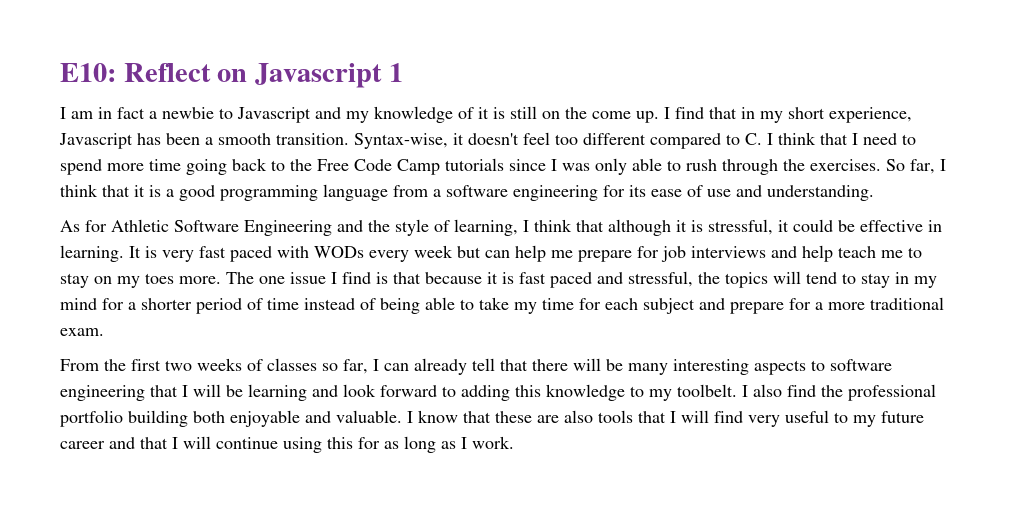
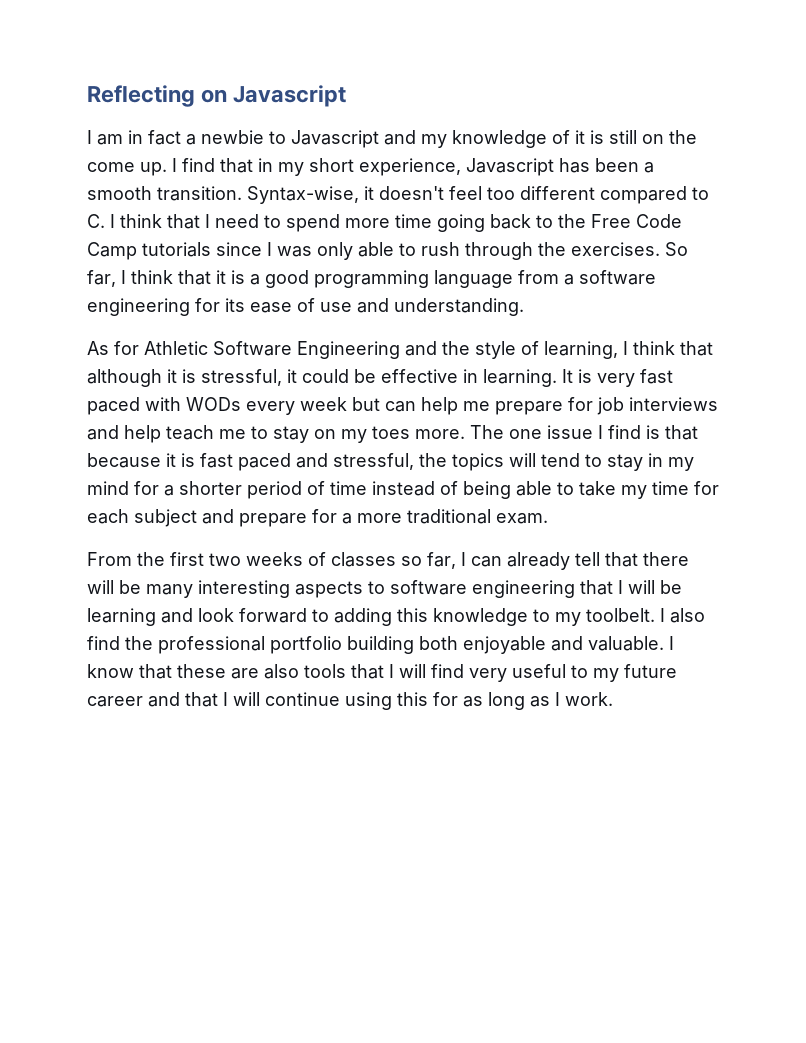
- E10: Reflect on Javascript 1
+ Reflecting on Javascript

